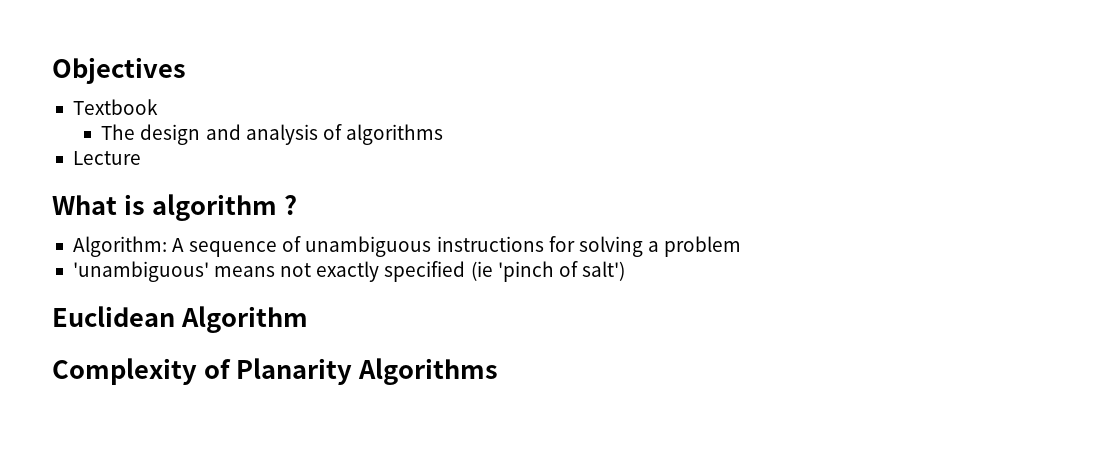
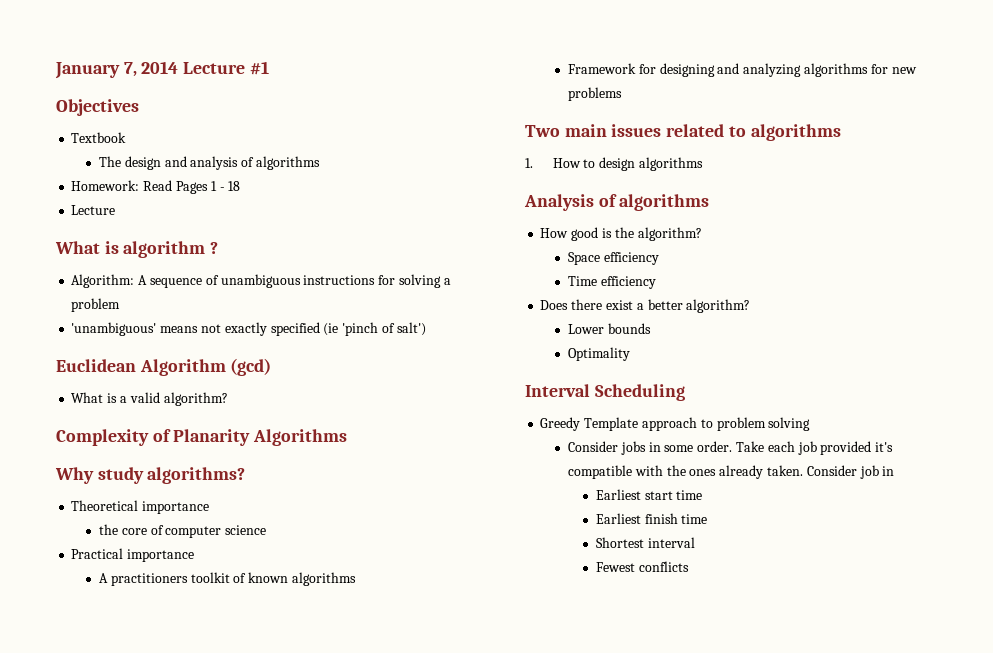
+ January 7, 2014 Lecture #1
+ Homework: Read Pages 1 - 18
- Euclidean Algorithm
+ Euclidean Algorithm (gcd)
+ What is a valid algorithm?
  Complexity of Planarity Algorithms
+ Why study algorithms?
+ Theoretical importance
+ the core of computer science
+ Practical importance
+ A practitioners toolkit of known algorithms
+ Framework for designing and analyzing algorithms for new problems
+ Two main issues related to algorithms
+ 1. How to design algorithms
+ Analysis of algorithms
+ How good is the algorithm?
+ Space efficiency
+ Time efficiency
+ Does there exist a better algorithm?
+ Lower bounds
+ Optimality
+ Interval Scheduling
+ Greedy Template approach to problem solving
+ Consider jobs in some order. Take each job provided it's compatible with the ones already taken. Consider job in
+ Earliest start time
+ Earliest finish time
+ Shortest interval
+ Fewest conflicts

